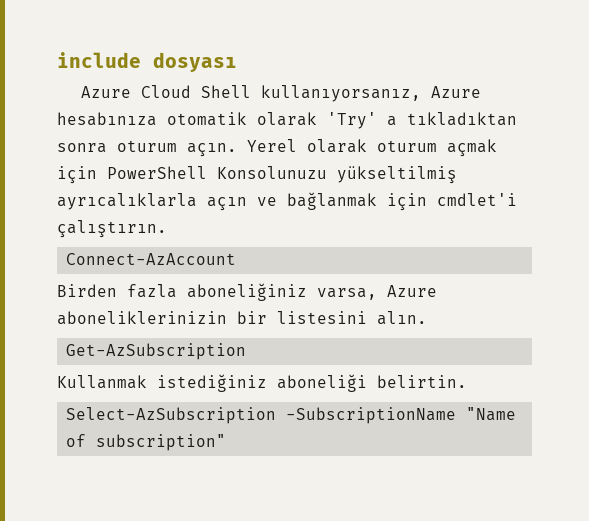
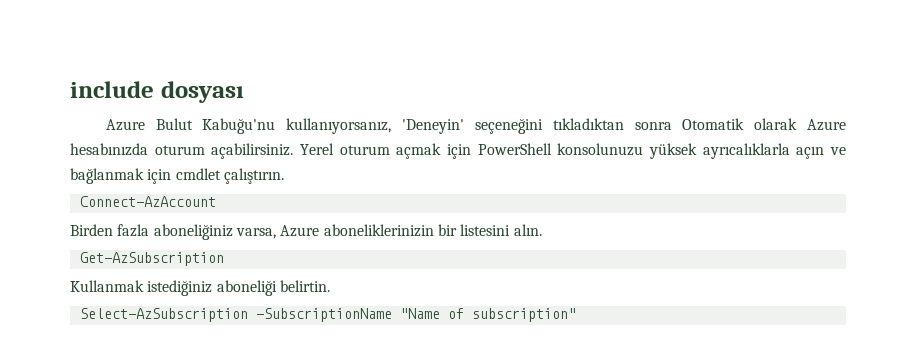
- Azure Cloud Shell kullanıyorsanız, Azure hesabınıza otomatik olarak 'Try' a tıkladıktan sonra oturum açın. Yerel olarak oturum açmak için PowerShell Konsolunuzu yükseltilmiş ayrıcalıklarla açın ve bağlanmak için cmdlet'i çalıştırın.
+ Azure Bulut Kabuğu'nu kullanıyorsanız, 'Deneyin' seçeneğini tıkladıktan sonra Otomatik olarak Azure hesabınızda oturum açabilirsiniz. Yerel oturum açmak için PowerShell konsolunuzu yüksek ayrıcalıklarla açın ve bağlanmak için cmdlet çalıştırın.

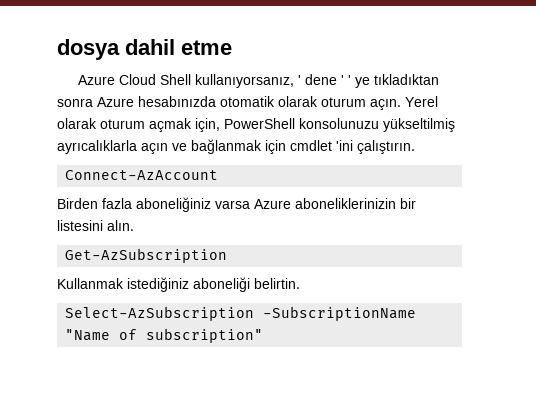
- include dosyası
- Azure Bulut Kabuğu'nu kullanıyorsanız, 'Deneyin' seçeneğini tıkladıktan sonra Otomatik olarak Azure hesabınızda oturum açabilirsiniz. Yerel oturum açmak için PowerShell konsolunuzu yüksek ayrıcalıklarla açın ve bağlanmak için cmdlet çalıştırın.
+ dosya dahil etme
+ Azure Cloud Shell kullanıyorsanız, ' dene ' ' ye tıkladıktan sonra Azure hesabınızda otomatik olarak oturum açın. Yerel olarak oturum açmak için, PowerShell konsolunuzu yükseltilmiş ayrıcalıklarla açın ve bağlanmak için cmdlet 'ini çalıştırın.
- Birden fazla aboneliğiniz varsa, Azure aboneliklerinizin bir listesini alın.
+ Birden fazla aboneliğiniz varsa Azure aboneliklerinizin bir listesini alın.

